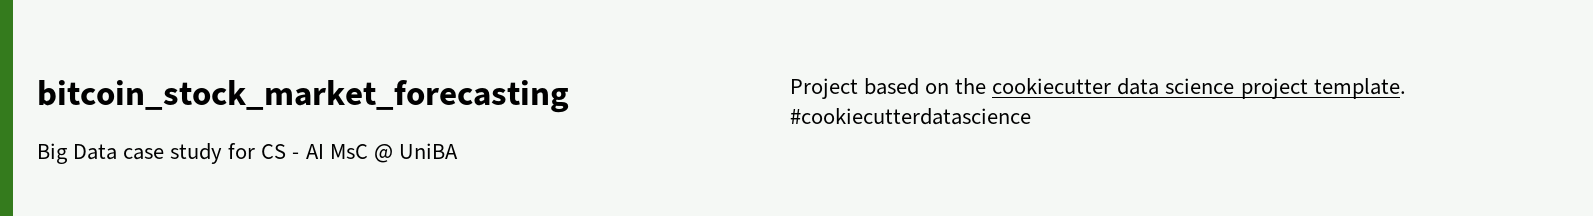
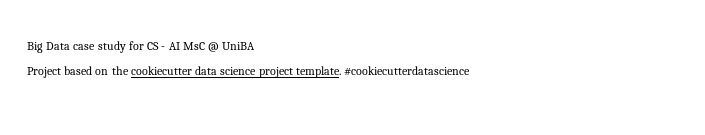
- bitcoin_stock_market_forecasting

